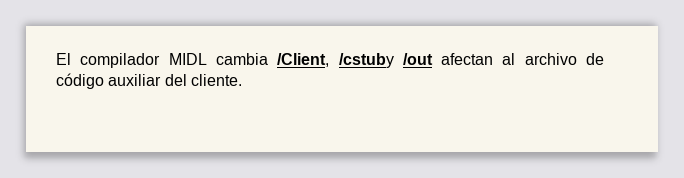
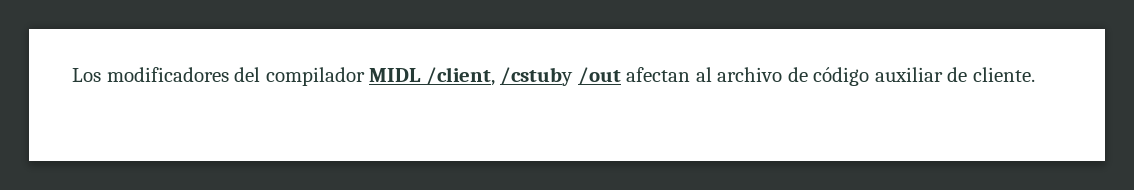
- El compilador MIDL cambia /Client, /cstuby /out afectan al archivo de código auxiliar del cliente.
+ Los modificadores del compilador MIDL /client, /cstuby /out afectan al archivo de código auxiliar de cliente.

